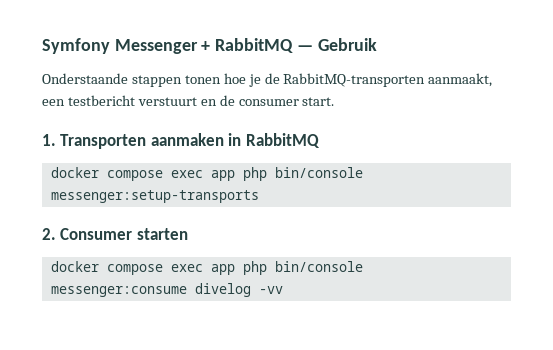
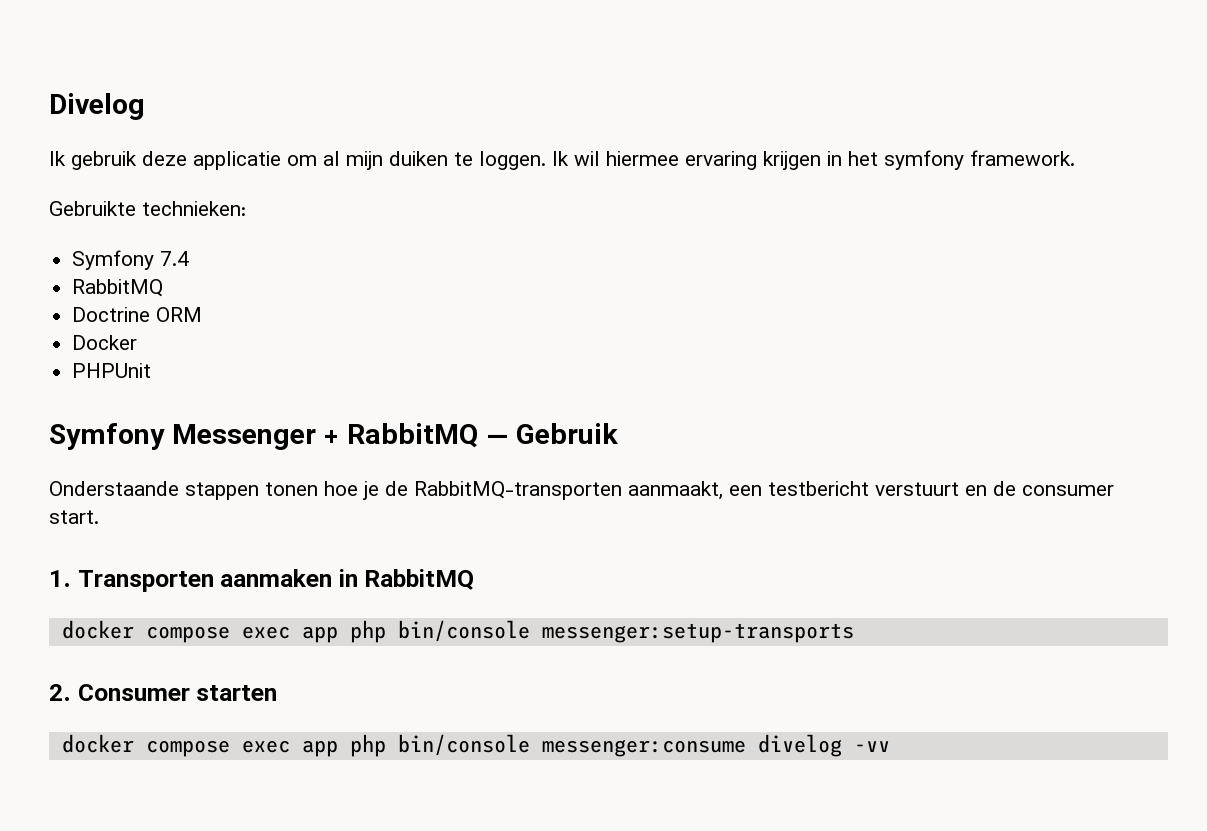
+ Divelog
+ Ik gebruik deze applicatie om al mijn duiken te loggen. Ik wil hiermee ervaring krijgen in het symfony framework.
+ Gebruikte technieken:
+ Symfony 7.4
+ RabbitMQ
+ Doctrine ORM
+ Docker
+ PHPUnit

